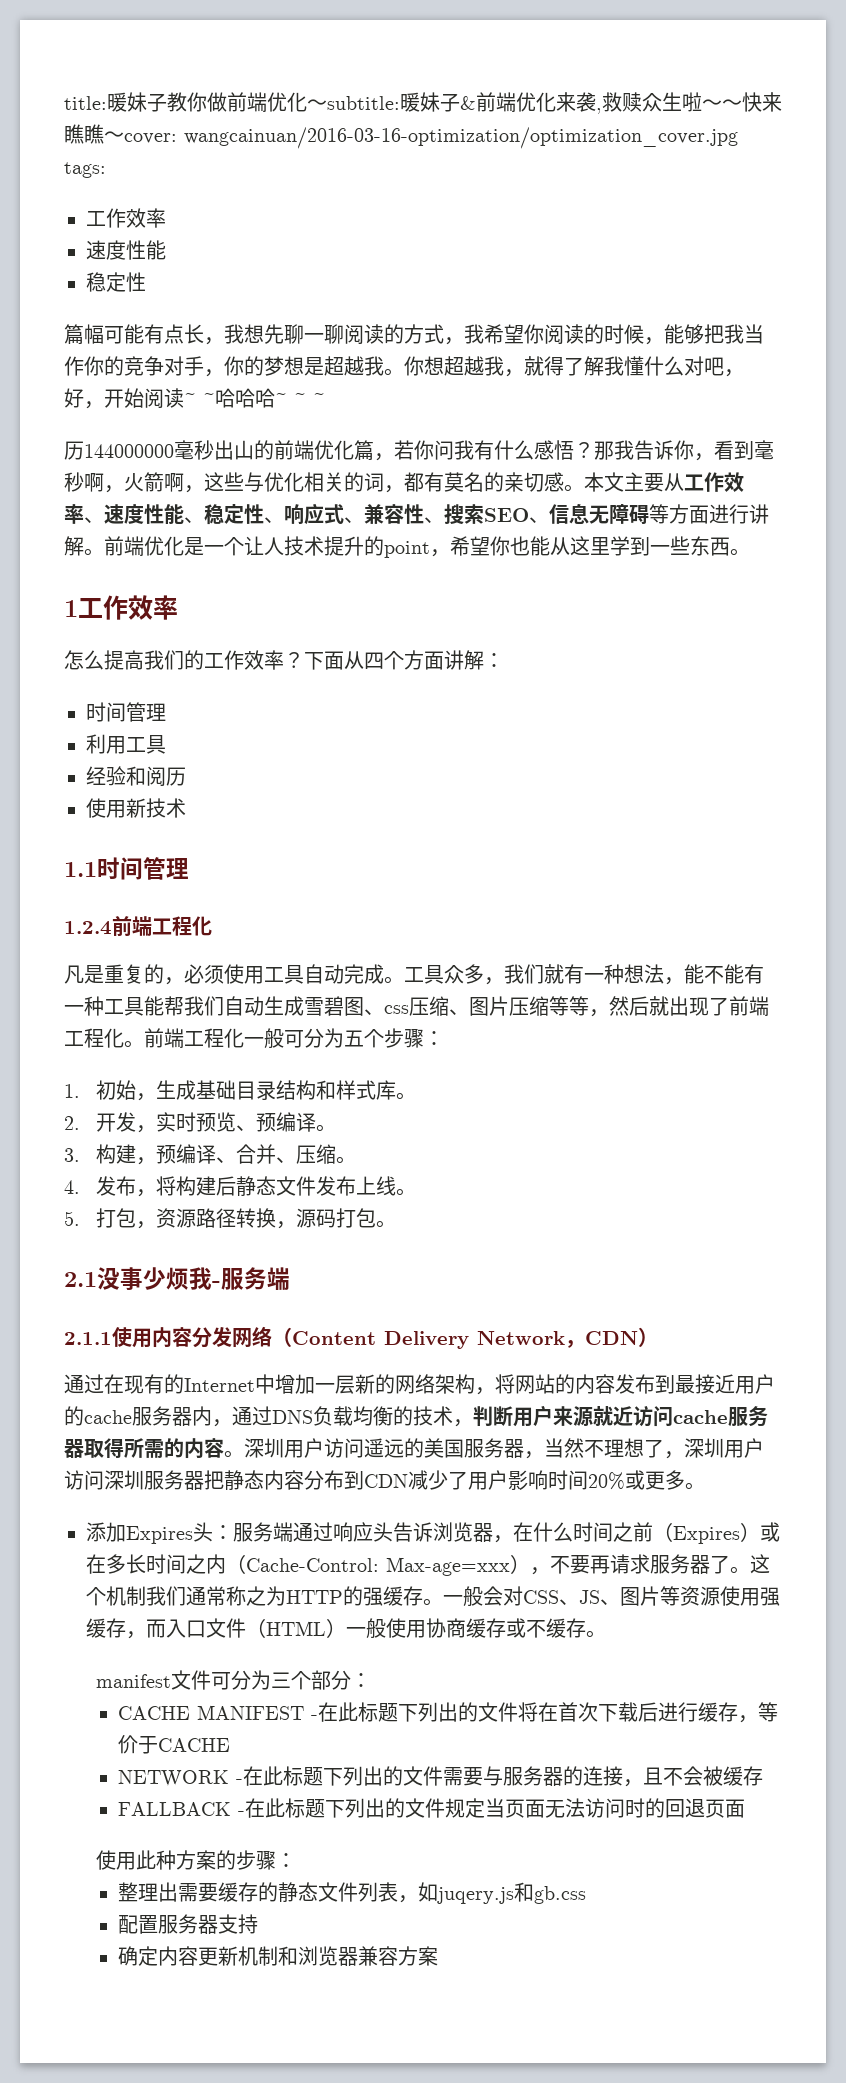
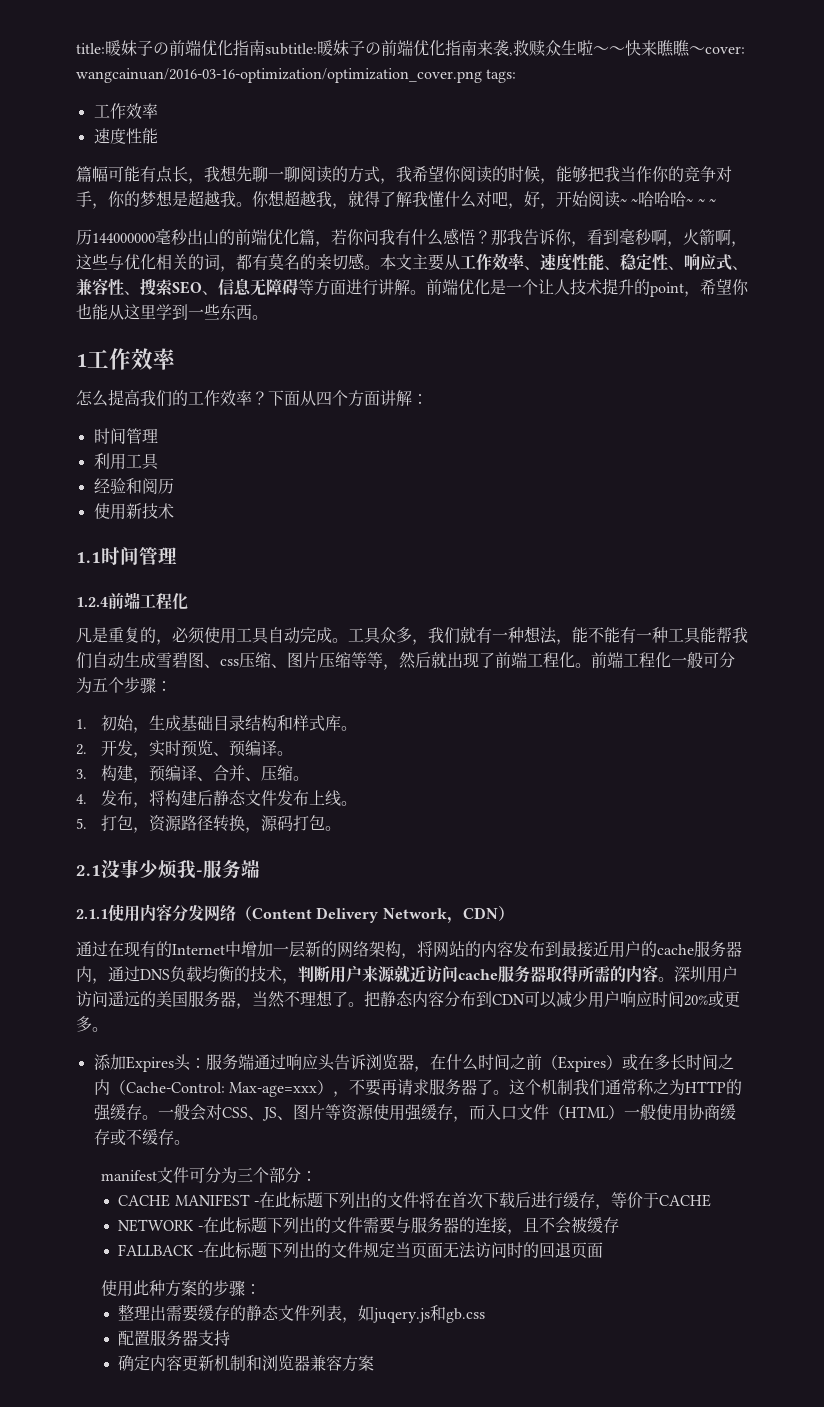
- title:暖妹子教你做前端优化～subtitle:暖妹子&前端优化来袭,救赎众生啦～～快来瞧瞧～cover: wangcainuan/2016-03-16-optimization/optimization_cover.jpg tags:
+ title:暖妹子の前端优化指南subtitle:暖妹子の前端优化指南来袭,救赎众生啦～～快来瞧瞧～cover: wangcainuan/2016-03-16-optimization/optimization_cover.png tags:
  工作效率
  速度性能
- 稳定性
- 深圳用户访问遥远的美国服务器，当然不理想了，深圳用户访问深圳服务器把静态内容分布到CDN减少了用户影响时间20%或更多。
+ 深圳用户访问遥远的美国服务器，当然不理想了。把静态内容分布到CDN可以减少用户响应时间20%或更多。

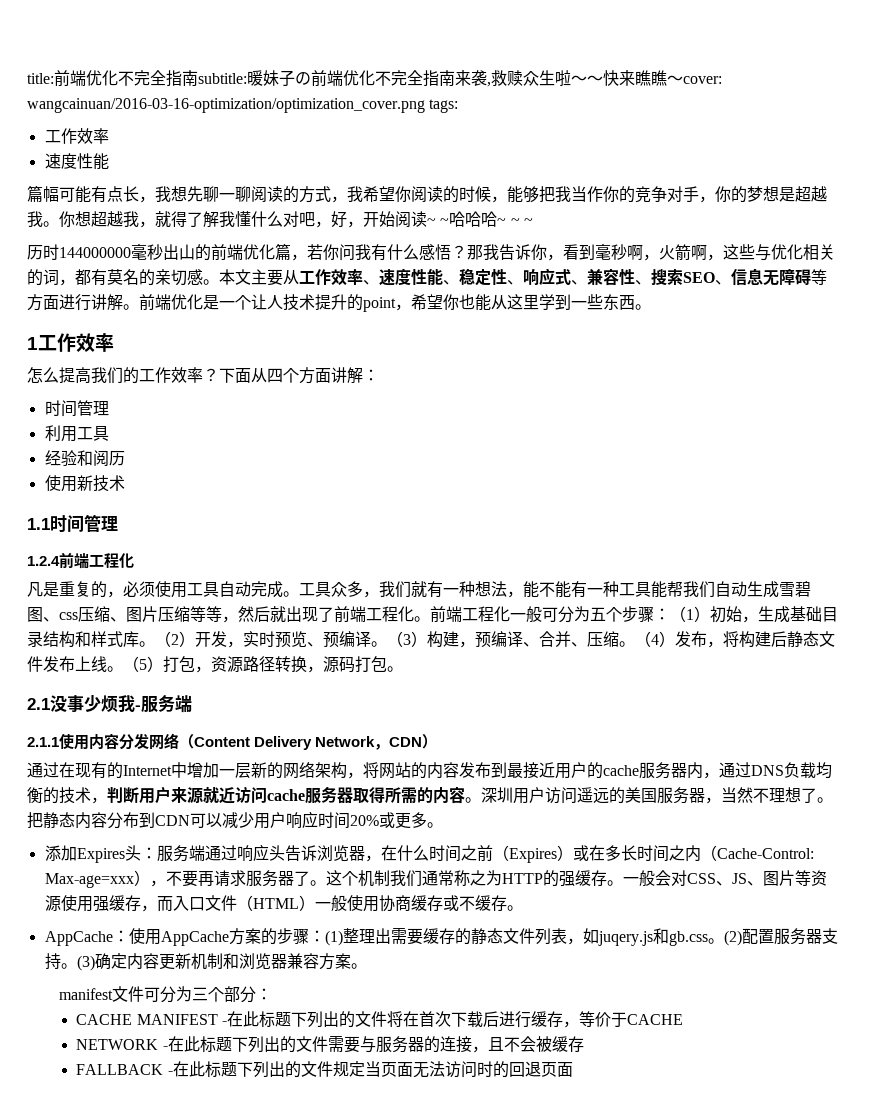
- title:暖妹子の前端优化指南subtitle:暖妹子の前端优化指南来袭,救赎众生啦～～快来瞧瞧～cover: wangcainuan/2016-03-16-optimization/optimization_cover.png tags:
+ title:前端优化不完全指南subtitle:暖妹子の前端优化不完全指南来袭,救赎众生啦～～快来瞧瞧～cover: wangcainuan/2016-03-16-optimization/optimization_cover.png tags:
- 历144000000毫秒出山的前端优化篇，若你问我有什么感悟？
+ 历时144000000毫秒出山的前端优化篇，若你问我有什么感悟？
- 前端工程化一般可分为五个步骤：
- 1.初始，生成基础目录结构和样式库。
- 2.开发，实时预览、预编译。
- 3.构建，预编译、合并、压缩。
- 4.发布，将构建后静态文件发布上线。
- 5.打包，资源路径转换，源码打包。
+ 前端工程化一般可分为五个步骤：（1）初始，生成基础目录结构和样式库。（2）开发，实时预览、预编译。（3）构建，预编译、合并、压缩。（4）发布，将构建后静态文件发布上线。（5）打包，资源路径转换，源码打包。
+ AppCache：使用AppCache方案的步骤：(1)整理出需要缓存的静态文件列表，如juqery.js和gb.css。(2)配置服务器支持。(3)确定内容更新机制和浏览器兼容方案。
- 使用此种方案的步骤：
- 整理出需要缓存的静态文件列表，如juqery.js和gb.css
- 配置服务器支持
- 确定内容更新机制和浏览器兼容方案

